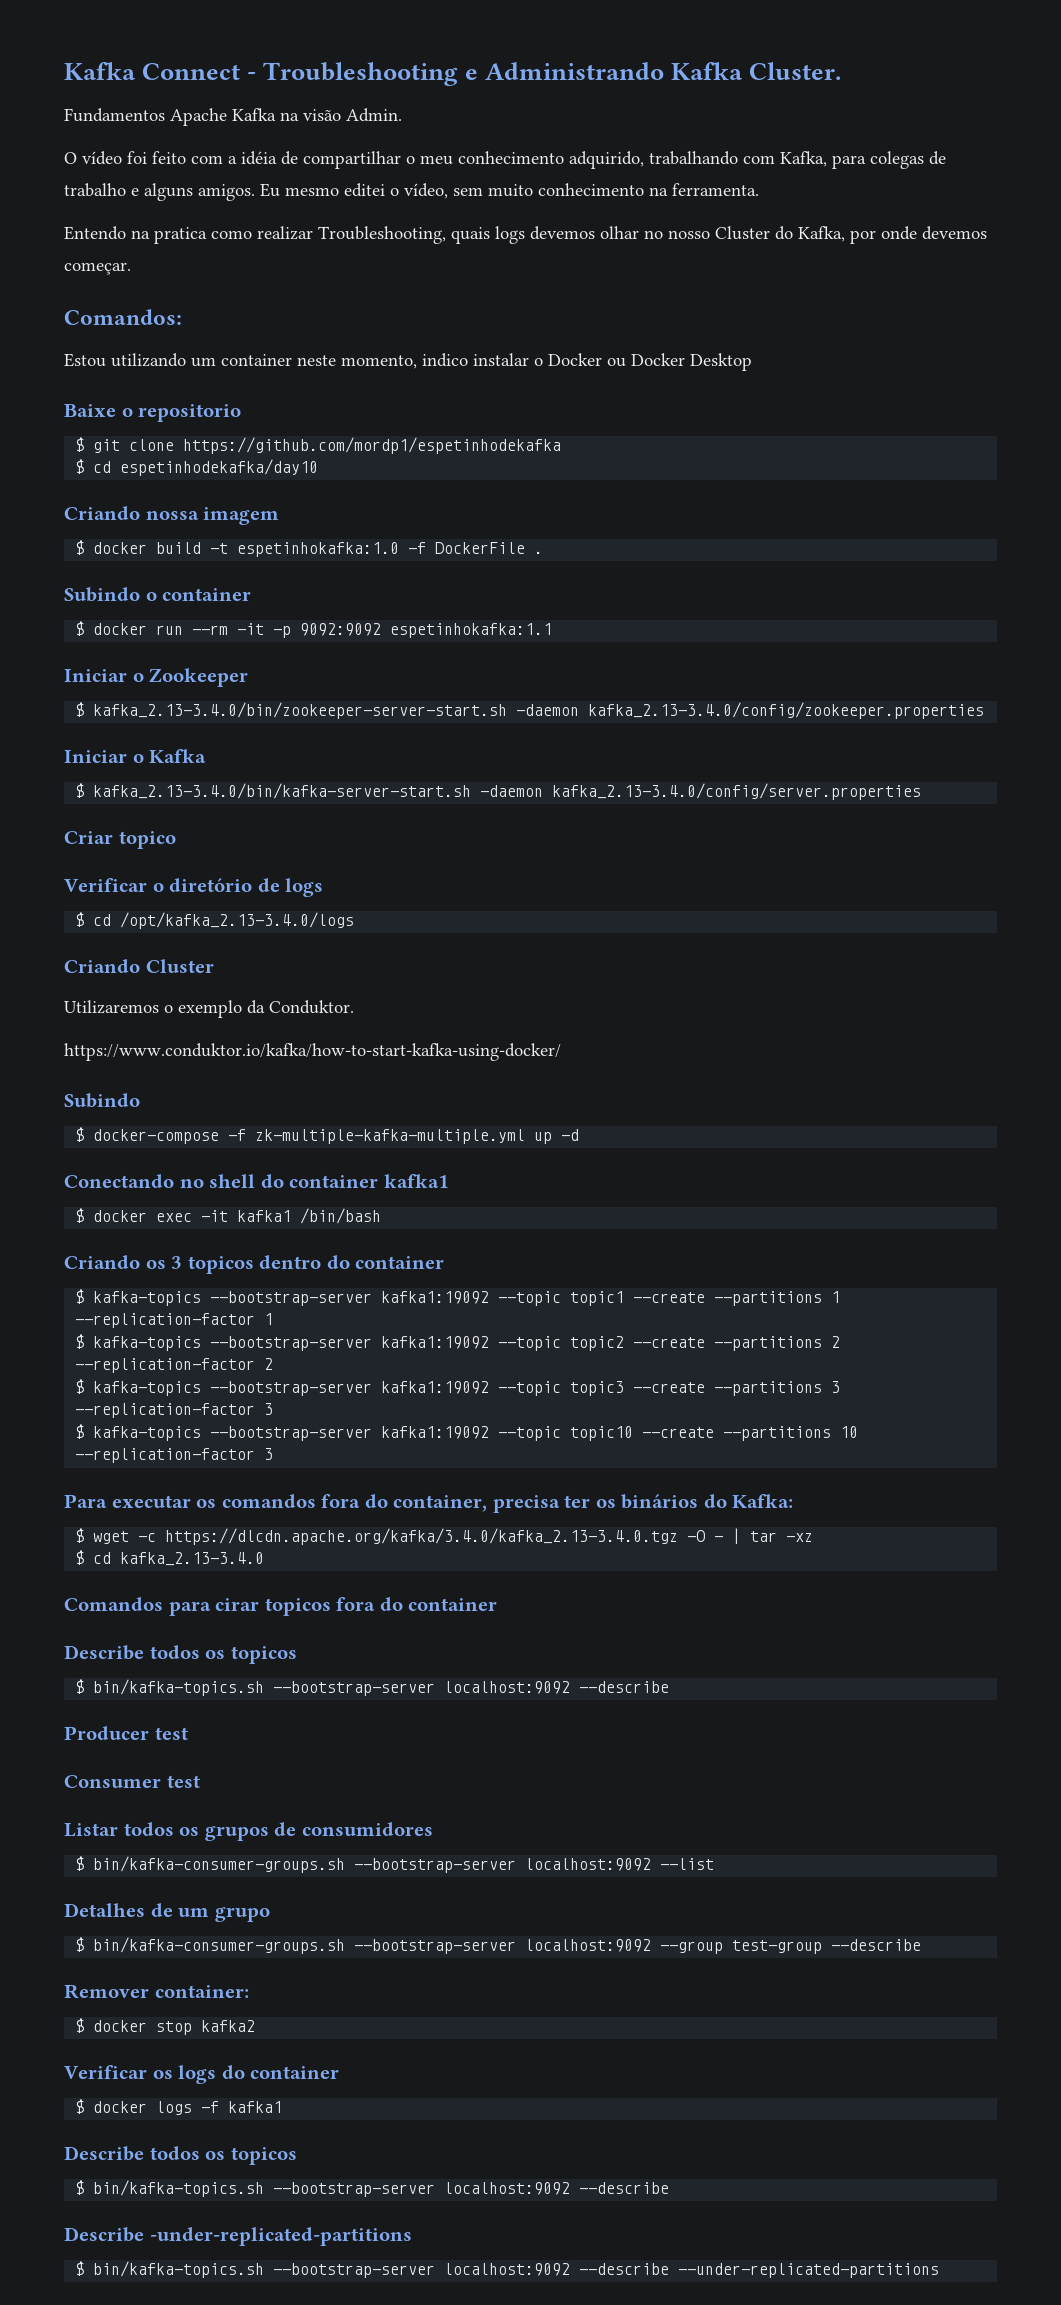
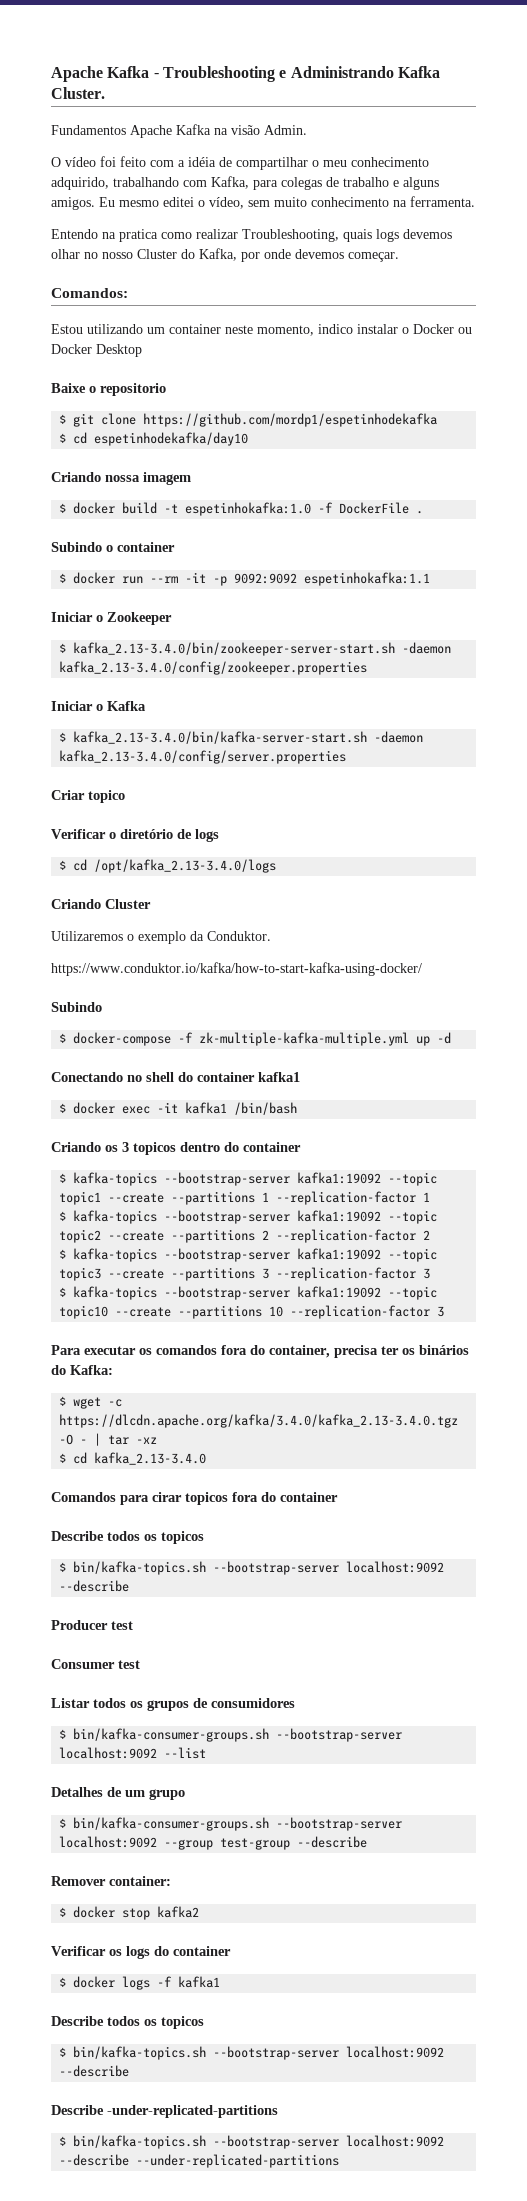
- Kafka Connect - Troubleshooting e Administrando Kafka Cluster.
+ Apache Kafka - Troubleshooting e Administrando Kafka Cluster.

